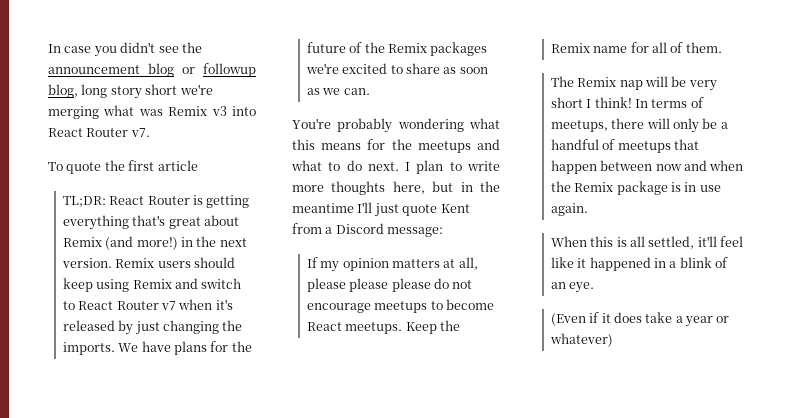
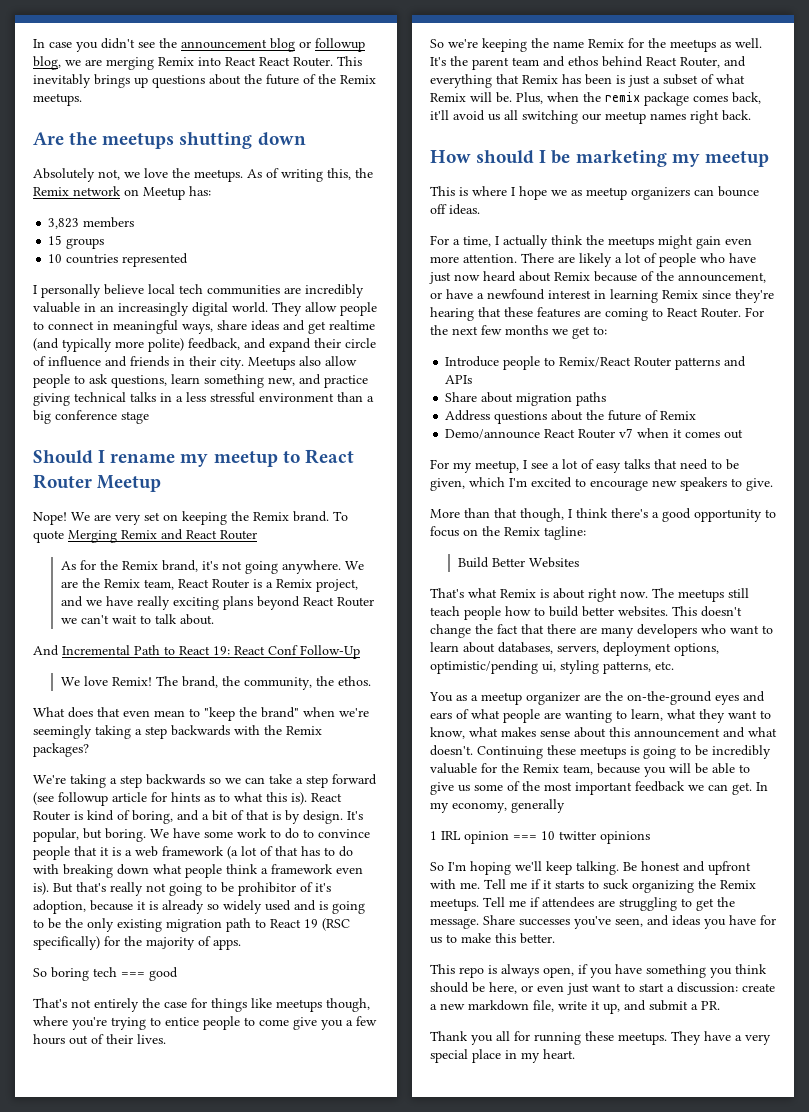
- In case you didn't see the announcement blog or followup blog, long story short we're merging what was Remix v3 into React Router v7.
- To quote the first article
- TL;DR: React Router is getting everything that's great about Remix (and more!) in the next version. Remix users should keep using Remix and switch to React Router v7 when it's released by just changing the imports. We have plans for the future of the Remix packages we're excited to share as soon as we can.
- You're probably wondering what this means for the meetups and what to do next. I plan to write more thoughts here, but in the meantime I'll just quote Kent from a Discord message:
- If my opinion matters at all, please please please do not encourage meetups to become React meetups. Keep the Remix name for all of them.
- The Remix nap will be very short I think! In terms of meetups, there will only be a handful of meetups that happen between now and when the Remix package is in use again.
- When this is all settled, it'll feel like it happened in a blink of an eye.
- (Even if it does take a year or whatever)
+ In case you didn't see the announcement blog or followup blog, we are merging Remix into React React Router. This inevitably brings up questions about the future of the Remix meetups.
+ Are the meetups shutting down
+ Absolutely not, we love the meetups. As of writing this, the Remix network on Meetup has:
+ 3,823 members
+ 15 groups
+ 10 countries represented
+ I personally believe local tech communities are incredibly valuable in an increasingly digital world. They allow people to connect in meaningful ways, share ideas and get realtime (and typically more polite) feedback, and expand their circle of influence and friends in their city. Meetups also allow people to ask questions, learn something new, and practice giving technical talks in a less stressful environment than a big conference stage
+ Should I rename my meetup to React Router Meetup
+ Nope! We are very set on keeping the Remix brand. To quote Merging Remix and React Router
+ As for the Remix brand, it's not going anywhere. We are the Remix team, React Router is a Remix project, and we have really exciting plans beyond React Router we can't wait to talk about.
+ And Incremental Path to React 19: React Conf Follow-Up
+ We love Remix! The brand, the community, the ethos.
+ What does that even mean to "keep the brand" when we're seemingly taking a step backwards with the Remix packages?
+ We're taking a step backwards so we can take a step forward (see followup article for hints as to what this is). React Router is kind of boring, and a bit of that is by design. It's popular, but boring. We have some work to do to convince people that it is a web framework (a lot of that has to do with breaking down what people think a framework even is). But that's really not going to be prohibitor of it's adoption, because it is already so widely used and is going to be the only existing migration path to React 19 (RSC specifically) for the majority of apps.
+ So boring tech === good
+ That's not entirely the case for things like meetups though, where you're trying to entice people to come give you a few hours out of their lives.
+ So we're keeping the name Remix for the meetups as well. It's the parent team and ethos behind React Router, and everything that Remix has been is just a subset of what Remix will be. Plus, when the remix package comes back, it'll avoid us all switching our meetup names right back.
+ How should I be marketing my meetup
+ This is where I hope we as meetup organizers can bounce off ideas.
+ For a time, I actually think the meetups might gain even more attention. There are likely a lot of people who have just now heard about Remix because of the announcement, or have a newfound interest in learning Remix since they're hearing that these features are coming to React Router. For the next few months we get to:
+ Introduce people to Remix/React Router patterns and APIs
+ Share about migration paths
+ Address questions about the future of Remix
+ Demo/announce React Router v7 when it comes out
+ For my meetup, I see a lot of easy talks that need to be given, which I'm excited to encourage new speakers to give.
+ More than that though, I think there's a good opportunity to focus on the Remix tagline:
+ Build Better Websites
+ That's what Remix is about right now. The meetups still teach people how to build better websites. This doesn't change the fact that there are many developers who want to learn about databases, servers, deployment options, optimistic/pending ui, styling patterns, etc.
+ You as a meetup organizer are the on-the-ground eyes and ears of what people are wanting to learn, what they want to know, what makes sense about this announcement and what doesn't. Continuing these meetups is going to be incredibly valuable for the Remix team, because you will be able to give us some of the most important feedback we can get. In my economy, generally
+ 1 IRL opinion === 10 twitter opinions
+ So I'm hoping we'll keep talking. Be honest and upfront with me. Tell me if it starts to suck organizing the Remix meetups. Tell me if attendees are struggling to get the message. Share successes you've seen, and ideas you have for us to make this better.
+ This repo is always open, if you have something you think should be here, or even just want to start a discussion: create a new markdown file, write it up, and submit a PR.
+ Thank you all for running these meetups. They have a very special place in my heart.

